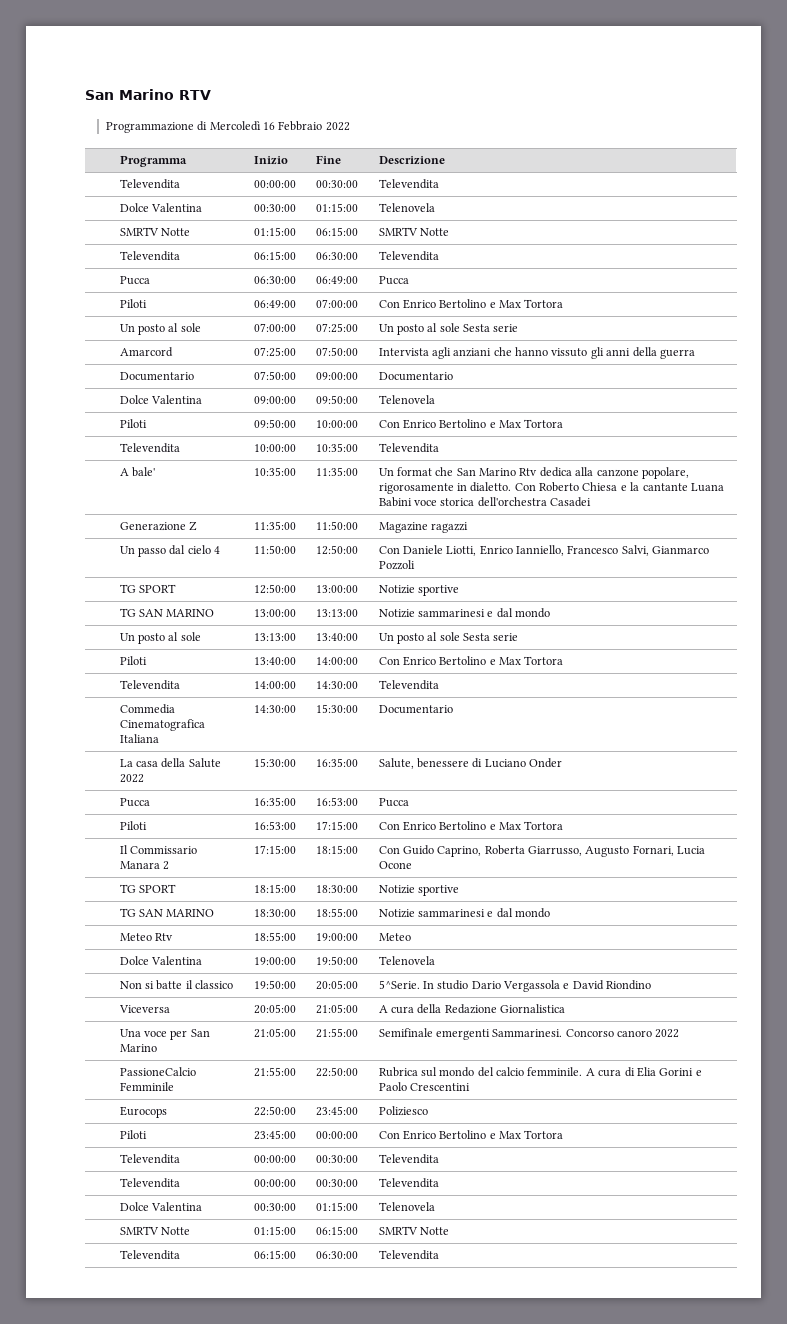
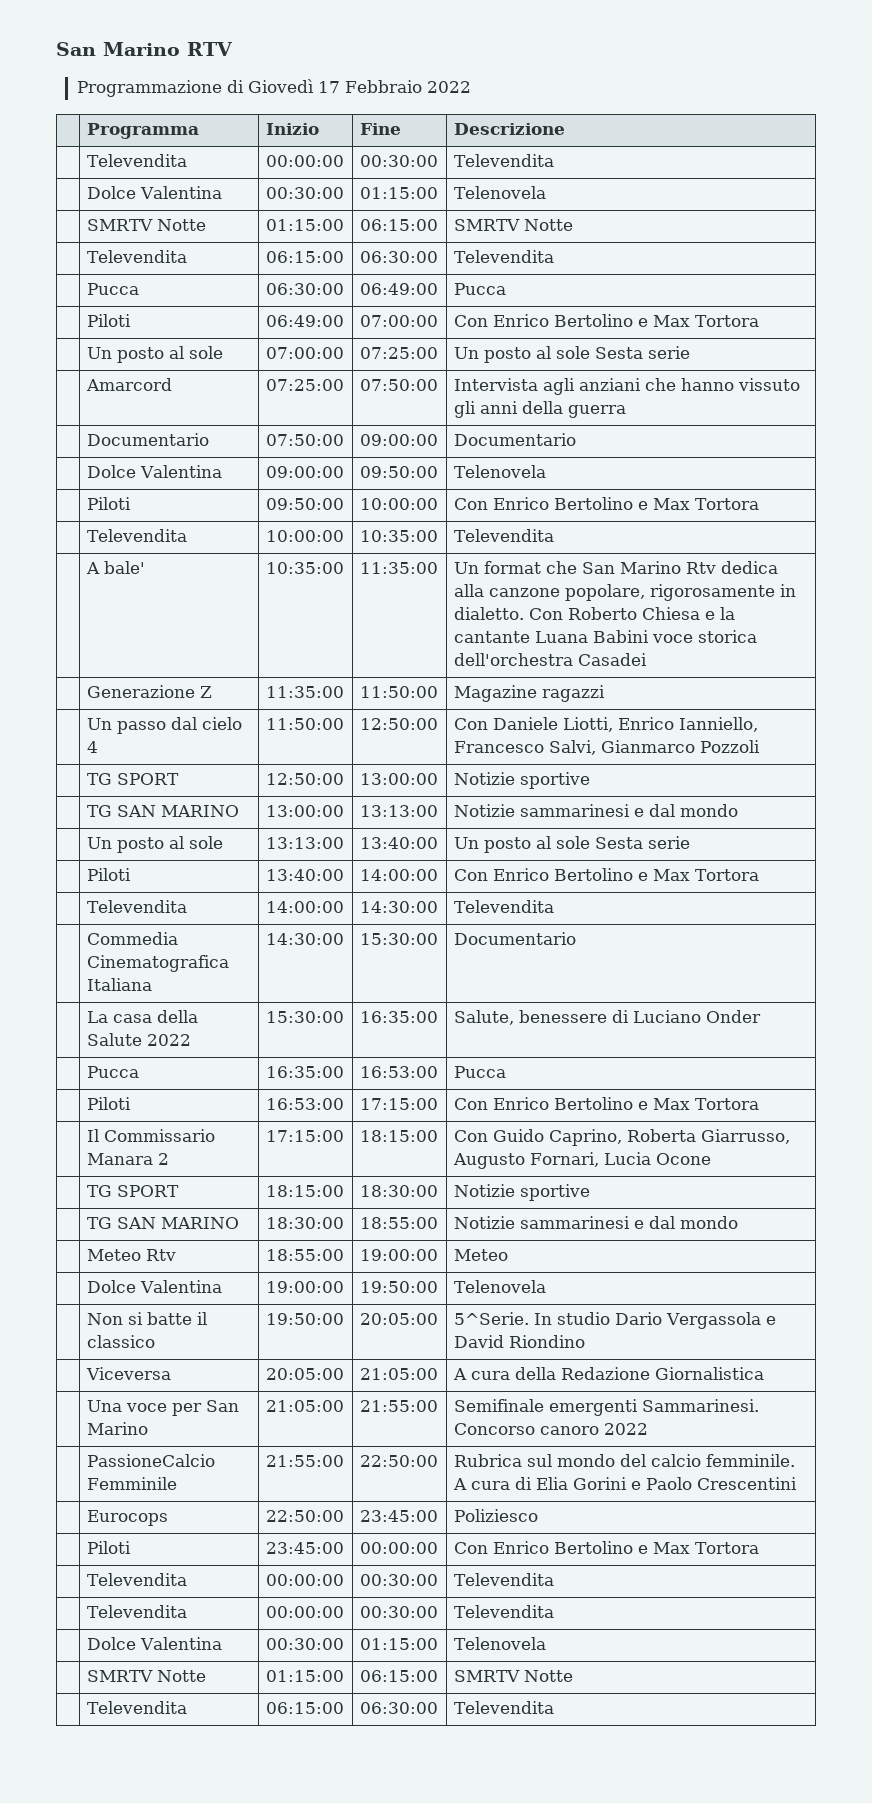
- Programmazione di Mercoledì 16 Febbraio 2022
+ Programmazione di Giovedì 17 Febbraio 2022

